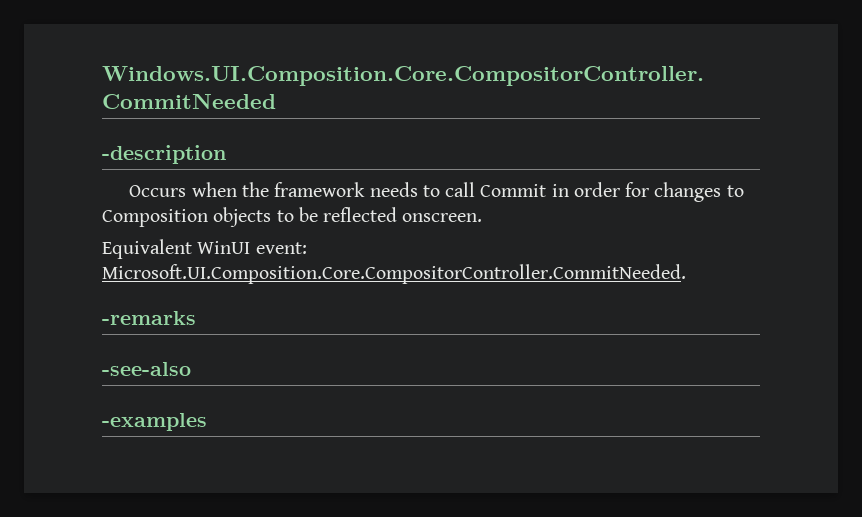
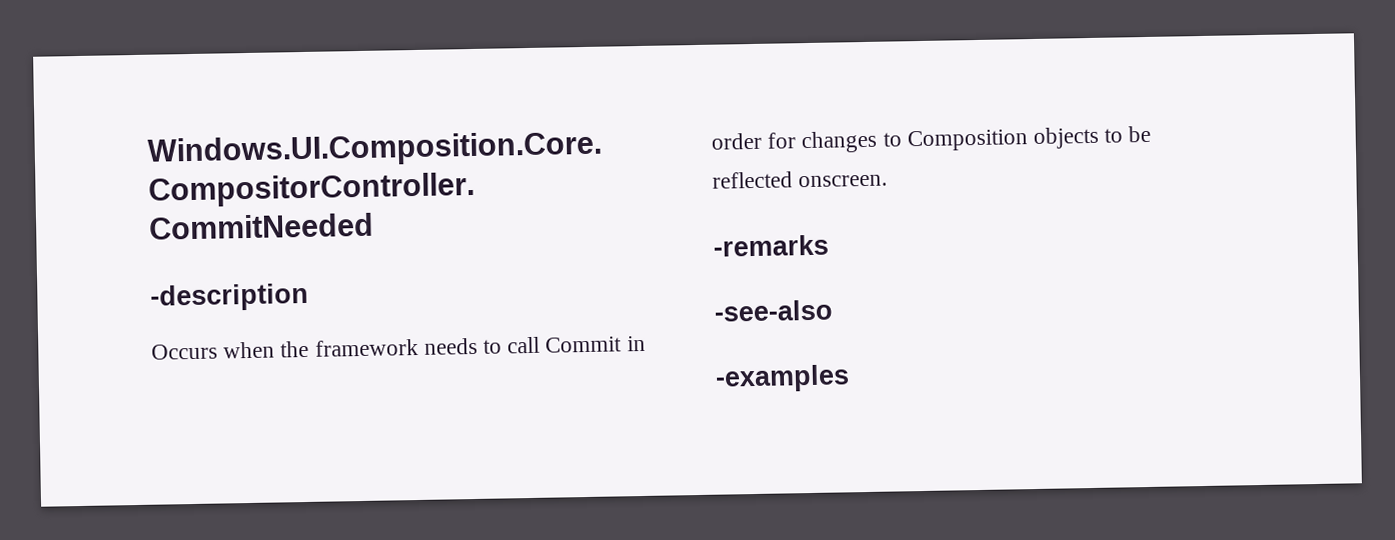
- Equivalent WinUI event: Microsoft.UI.Composition.Core.CompositorController.CommitNeeded.

